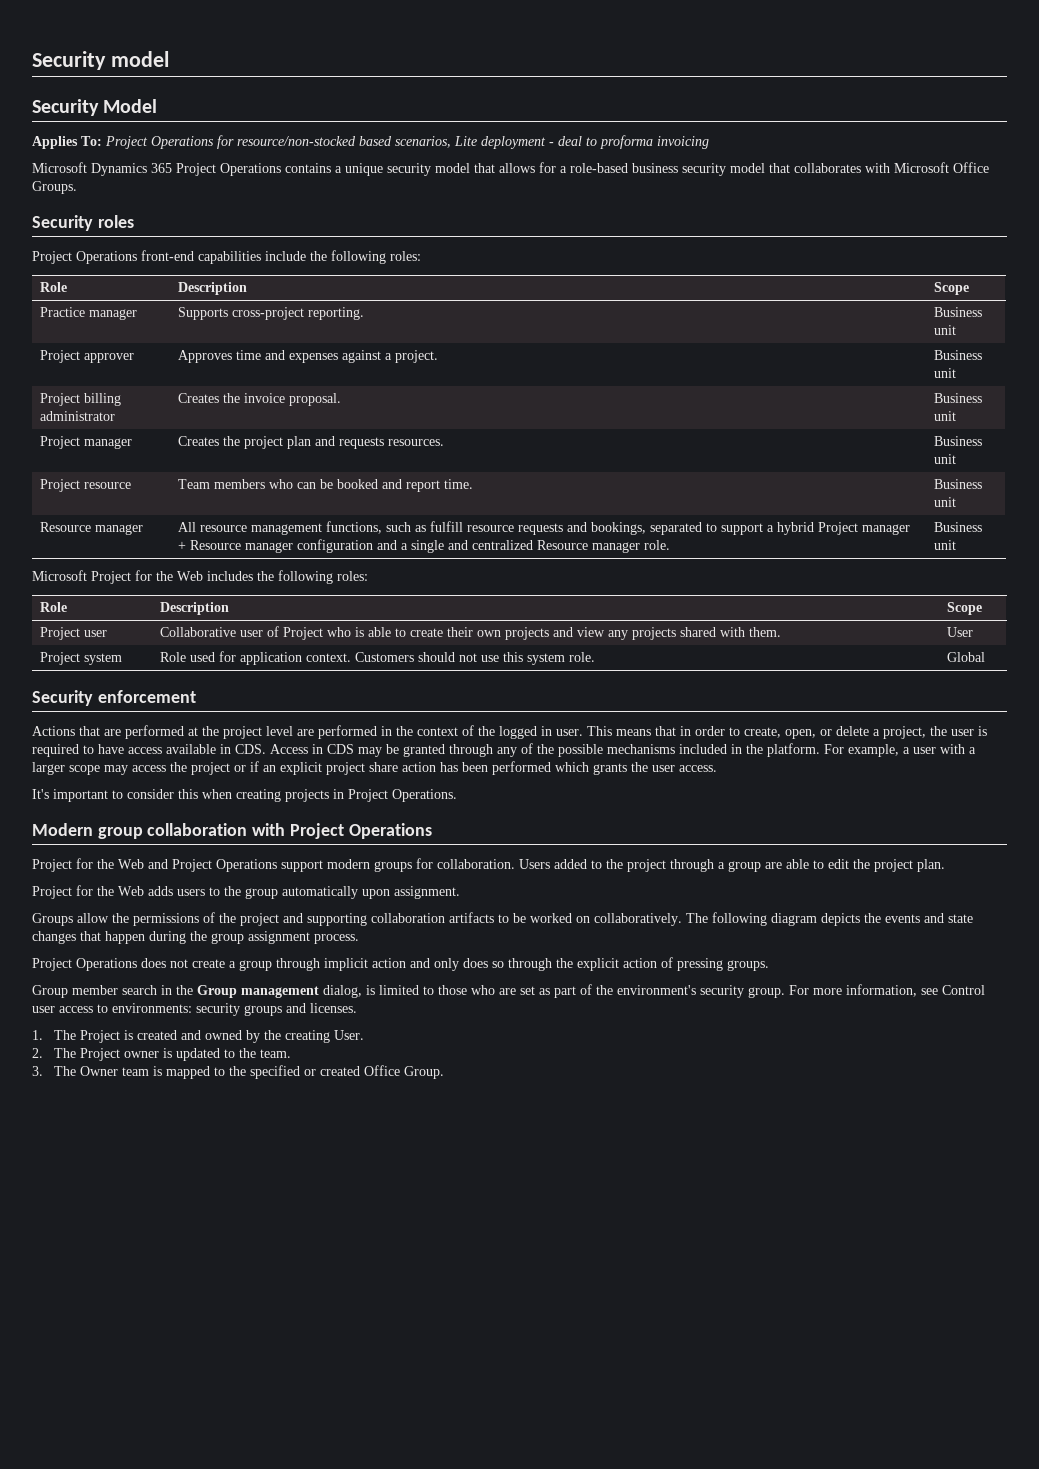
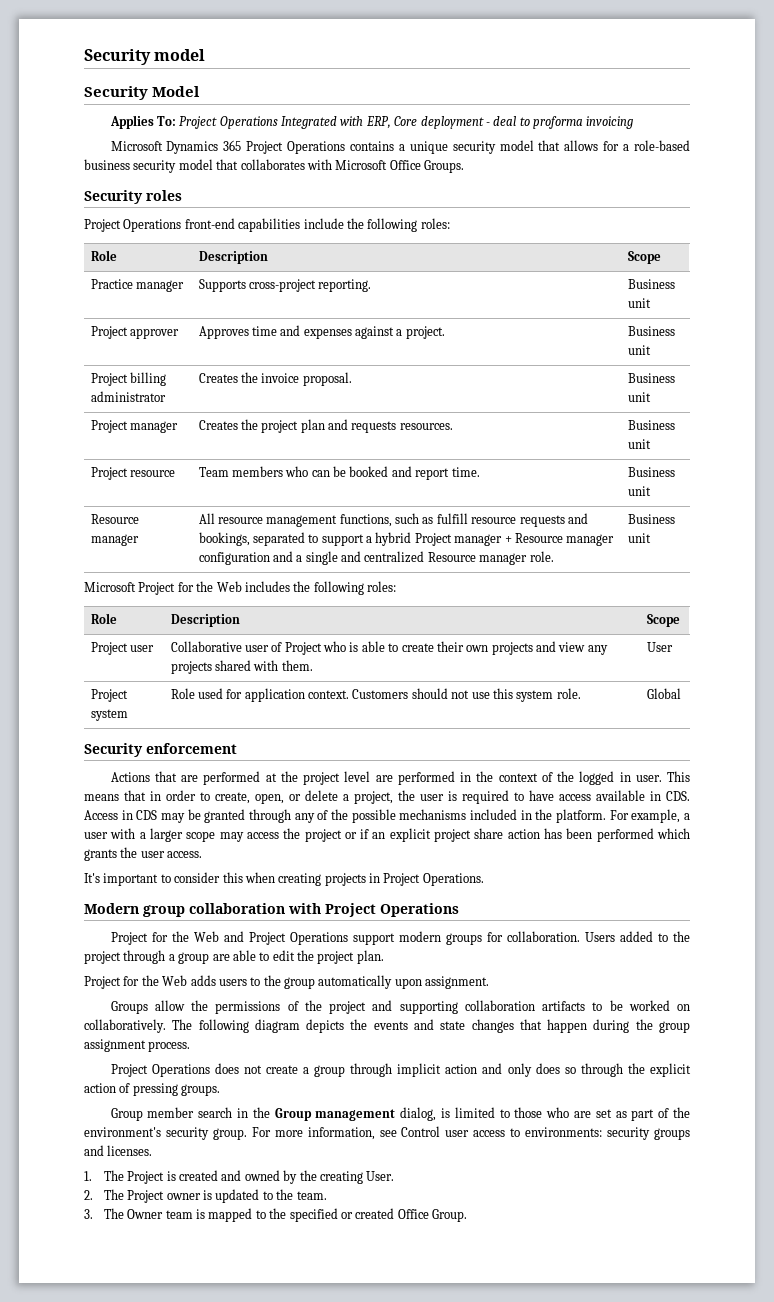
- Applies To: Project Operations for resource/non-stocked based scenarios, Lite deployment - deal to proforma invoicing
+ Applies To: Project Operations Integrated with ERP, Core deployment - deal to proforma invoicing

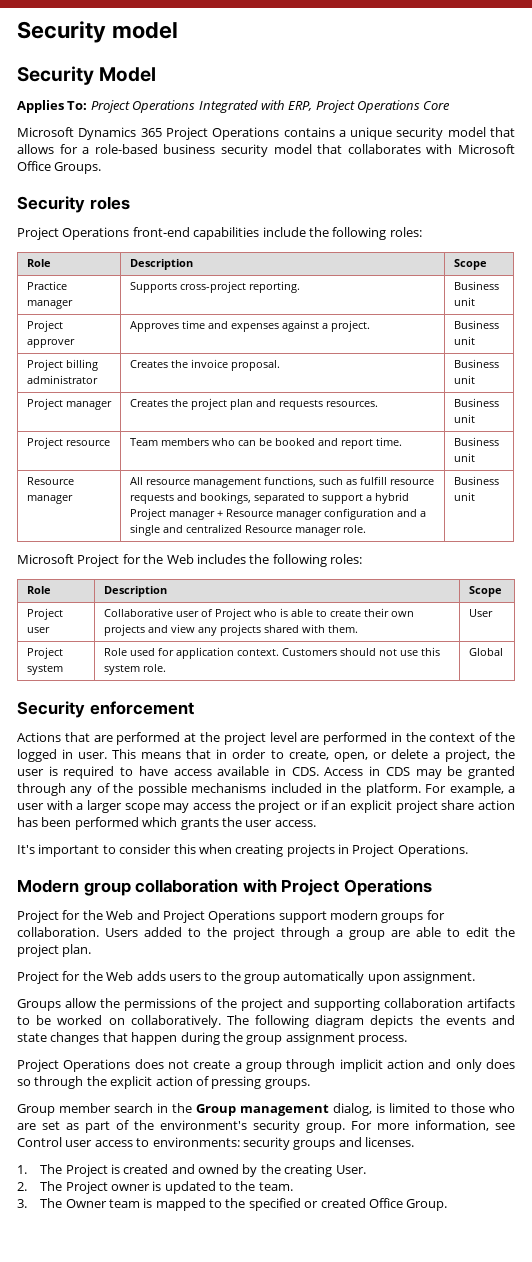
- Applies To: Project Operations Integrated with ERP, Core deployment - deal to proforma invoicing
+ Applies To: Project Operations Integrated with ERP, Project Operations Core

